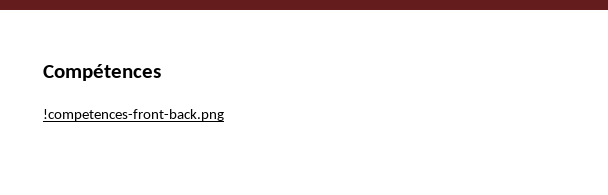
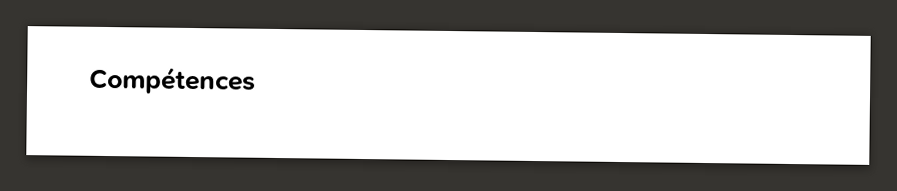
- !competences-front-back.png

